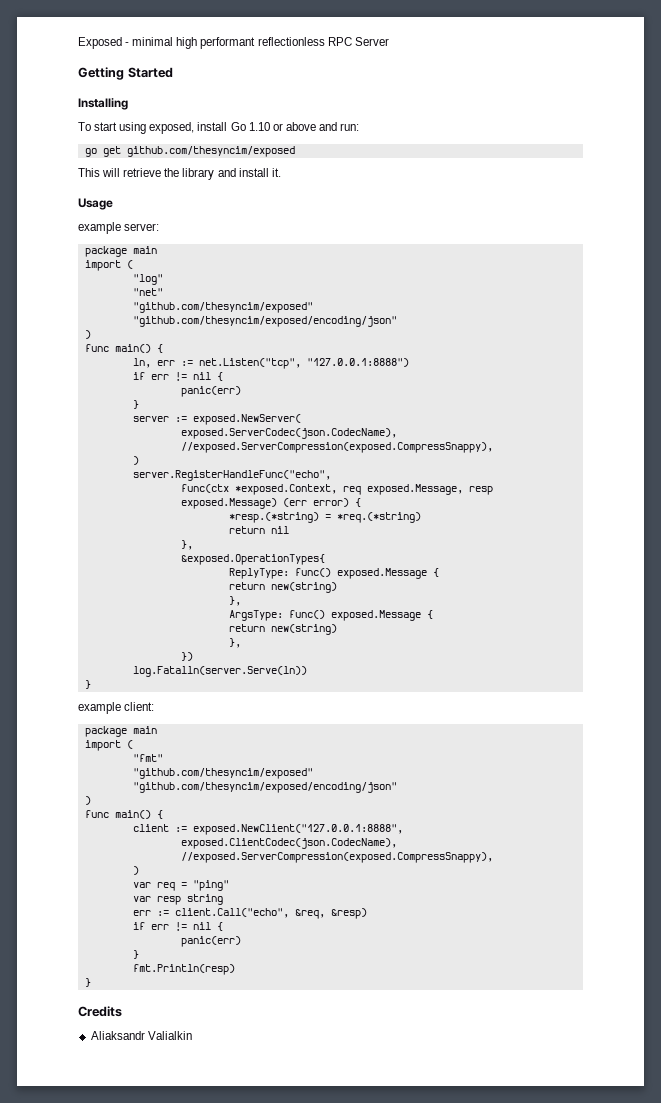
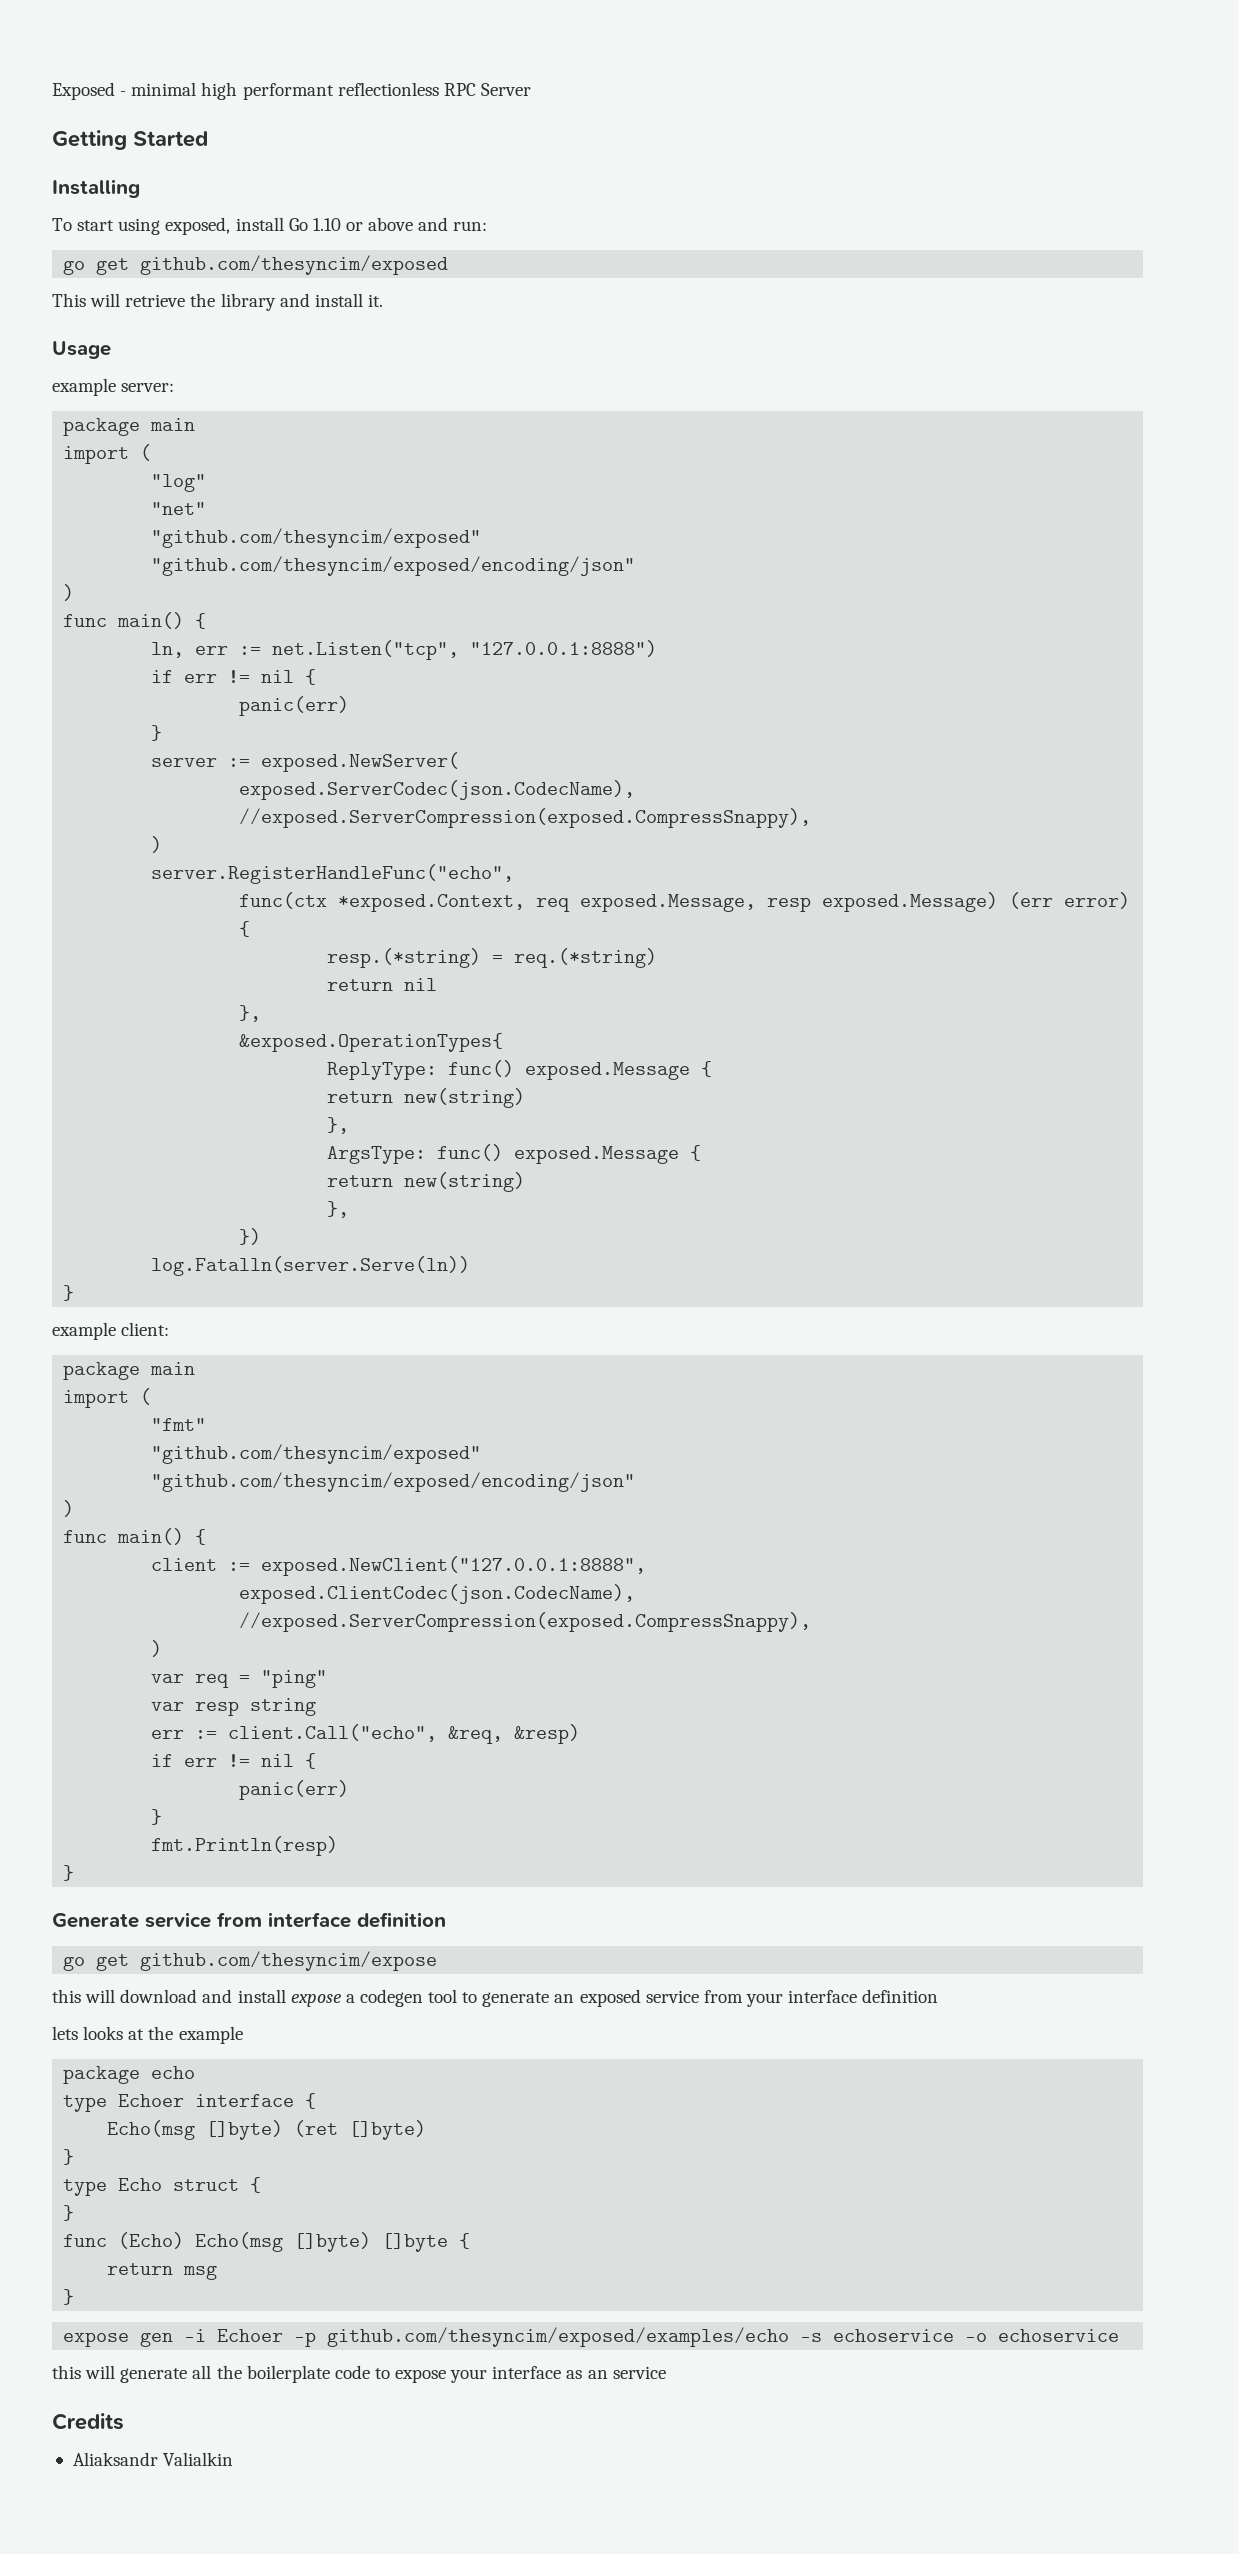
- *resp.(*string) = *req.(*string)
+ resp.(*string) = req.(*string)
+ Generate service from interface definition
+ go get github.com/thesyncim/expose
+ this will download and install expose a codegen tool to generate an exposed service from your interface definition
+ lets looks at the example
+ package echo
+ type Echoer interface {
+ Echo(msg []byte) (ret []byte)
+ }
+ type Echo struct {
+ }
+ func (Echo) Echo(msg []byte) []byte {
+ return msg
+ }
+ expose gen -i Echoer -p github.com/thesyncim/exposed/examples/echo -s echoservice -o echoservice
+ this will generate all the boilerplate code to expose your interface as an service

